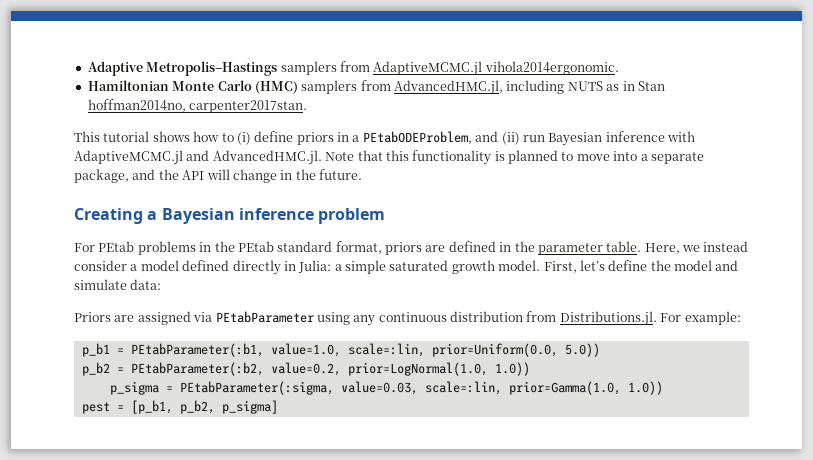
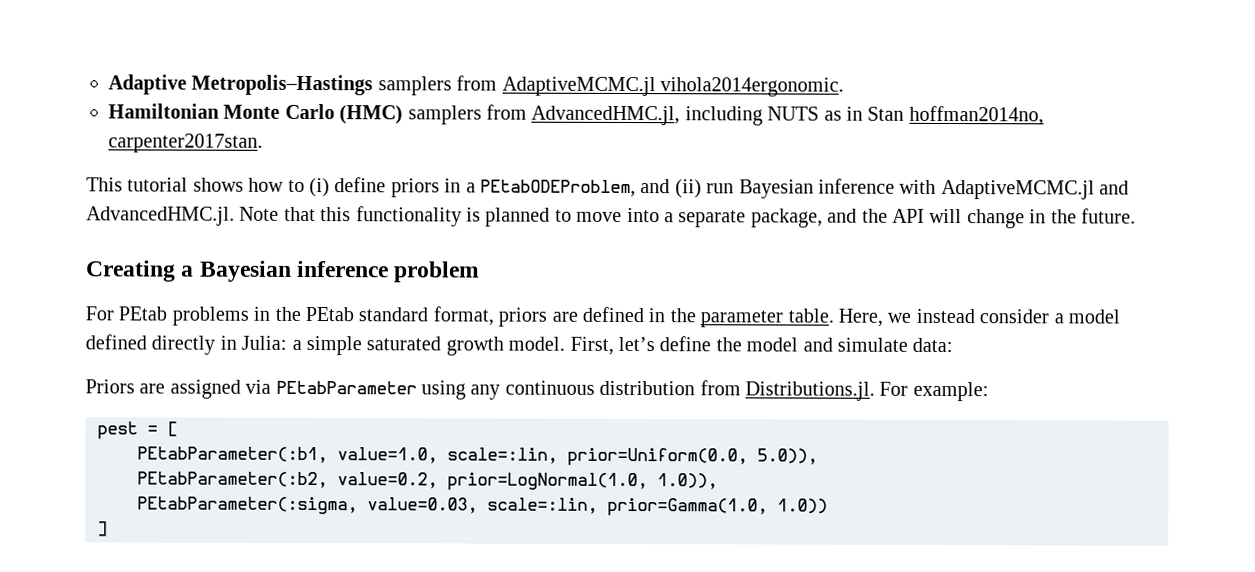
- p_b1 = PEtabParameter(:b1, value=1.0, scale=:lin, prior=Uniform(0.0, 5.0))
- p_b2 = PEtabParameter(:b2, value=0.2, prior=LogNormal(1.0, 1.0))
- p_sigma = PEtabParameter(:sigma, value=0.03, scale=:lin, prior=Gamma(1.0, 1.0))
+ pest = [
+ PEtabParameter(:b1, value=1.0, scale=:lin, prior=Uniform(0.0, 5.0)),
+ PEtabParameter(:b2, value=0.2, prior=LogNormal(1.0, 1.0)),
+ PEtabParameter(:sigma, value=0.03, scale=:lin, prior=Gamma(1.0, 1.0))
- pest = [p_b1, p_b2, p_sigma]
+ ]

